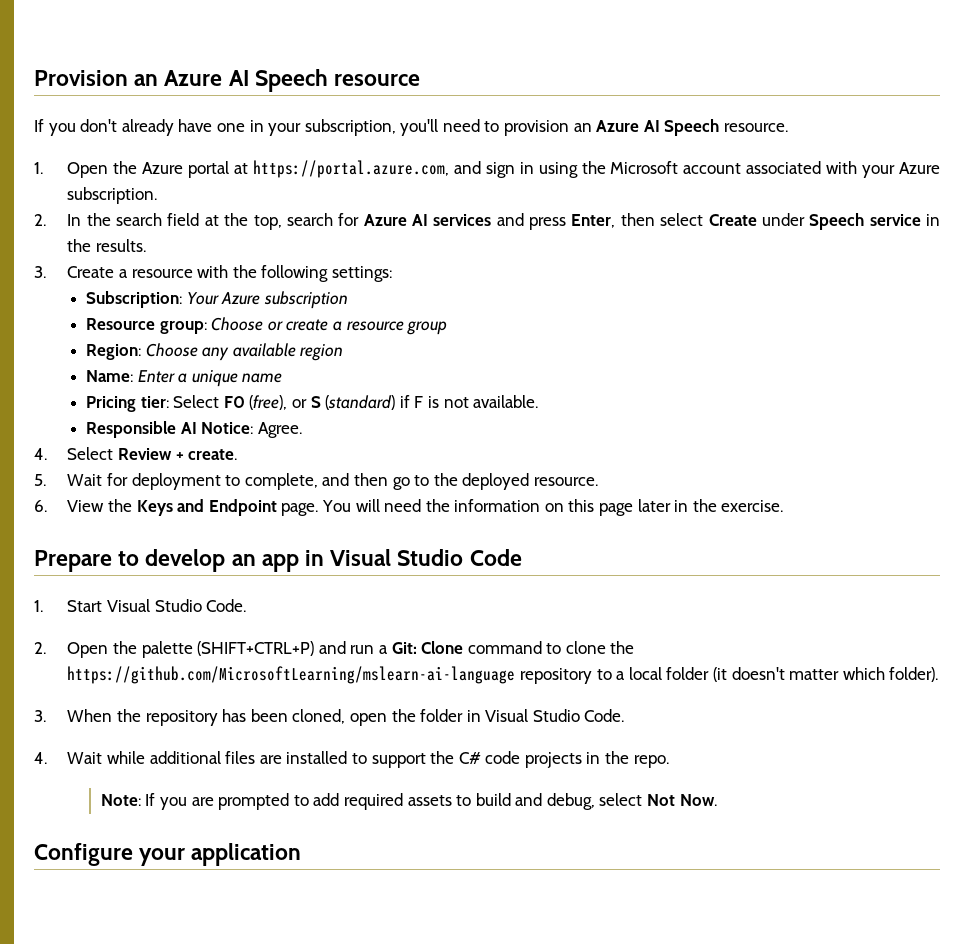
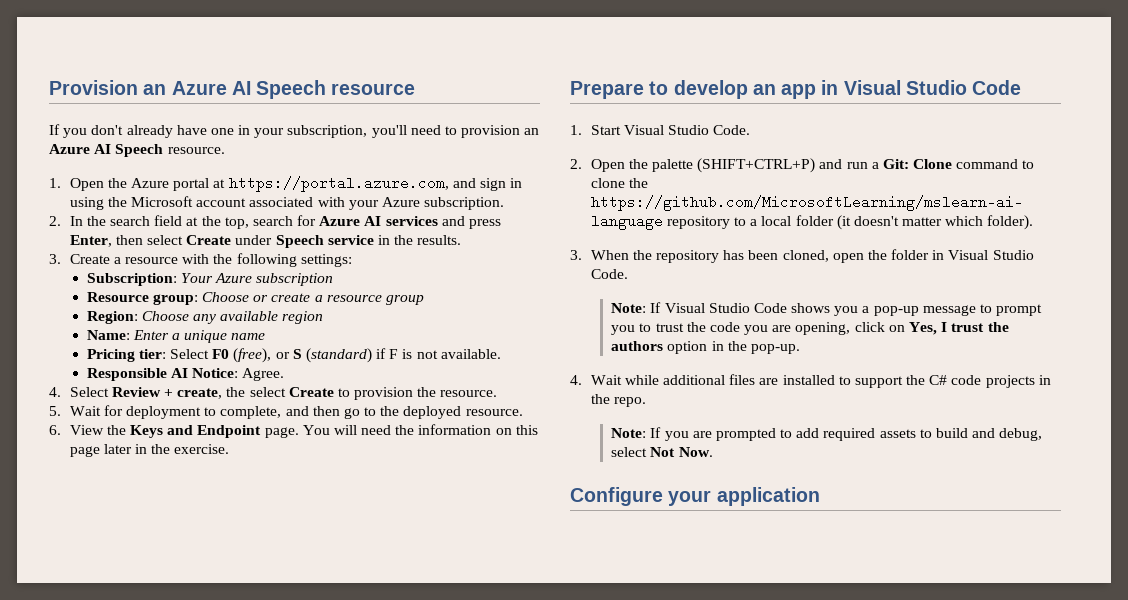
- 4. Select Review + create.
+ 4. Select Review + create, the select Create to provision the resource.
+ Note: If Visual Studio Code shows you a pop-up message to prompt you to trust the code you are opening, click on Yes, I trust the authors option in the pop-up.

